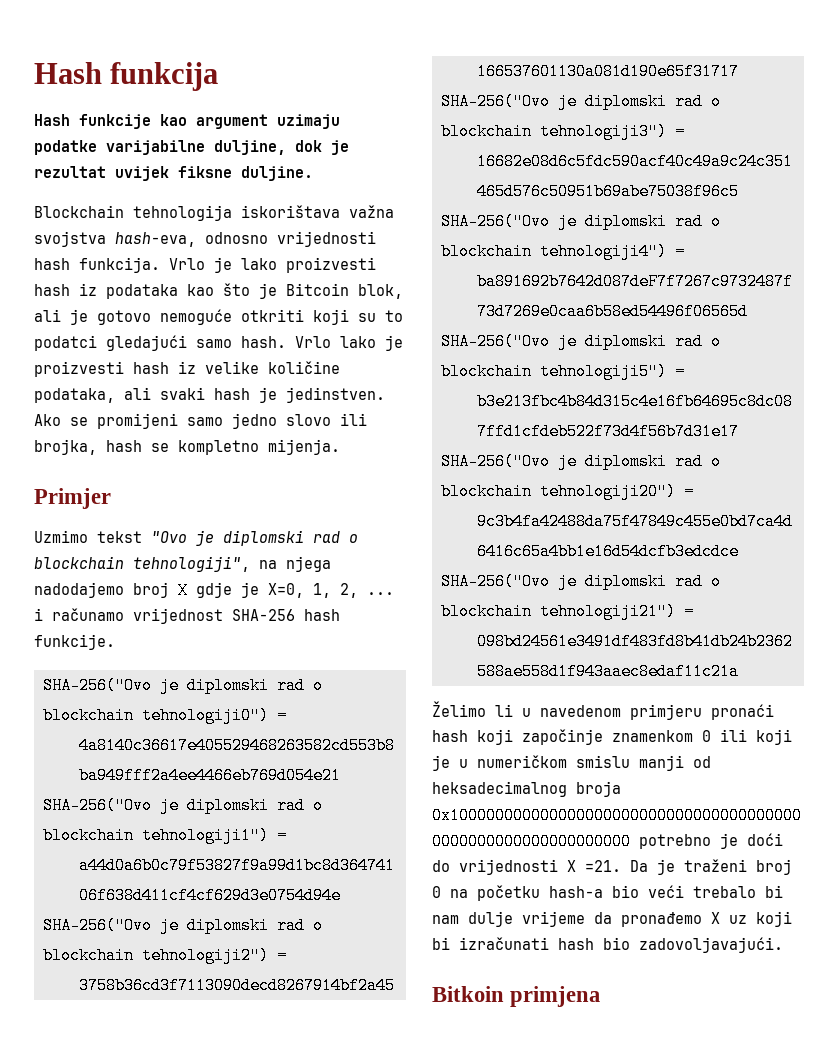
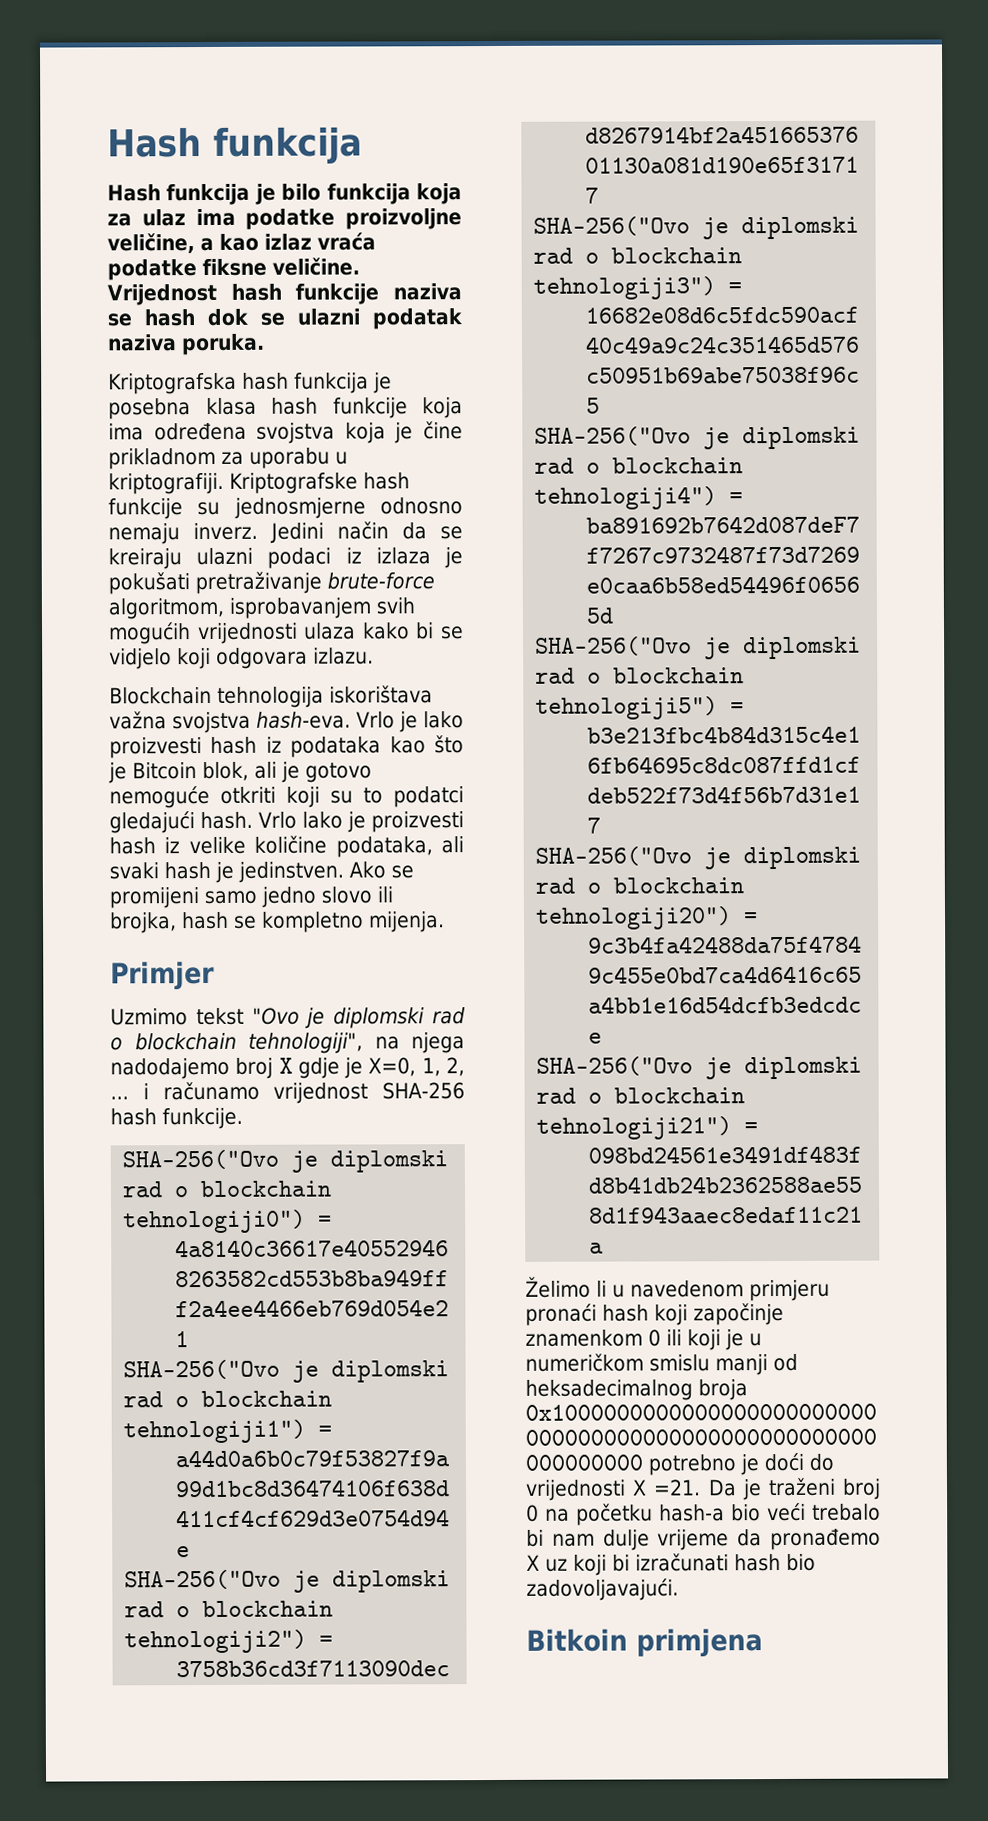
- Hash funkcije kao argument uzimaju podatke varijabilne duljine, dok je rezultat uvijek fiksne duljine.
+ Hash funkcija je bilo funkcija koja za ulaz ima podatke proizvoljne veličine, a kao izlaz vraća podatke fiksne veličine. Vrijednost hash funkcije naziva se hash dok se ulazni podatak naziva poruka.
+ Kriptografska hash funkcija je posebna klasa hash funkcije koja ima određena svojstva koja je čine prikladnom za uporabu u kriptografiji. Kriptografske hash funkcije su jednosmjerne odnosno nemaju inverz. Jedini način da se kreiraju ulazni podaci iz izlaza je pokušati pretraživanje brute-force algoritmom, isprobavanjem svih mogućih vrijednosti ulaza kako bi se vidjelo koji odgovara izlazu.
- Blockchain tehnologija iskorištava važna svojstva hash-eva, odnosno vrijednosti hash funkcija.
+ Blockchain tehnologija iskorištava važna svojstva hash-eva.
- Vrlo je lako proizvesti hash iz podataka kao što je Bitcoin blok, ali je gotovo nemoguće otkriti koji su to podatci gledajući samo hash.
+ Vrlo je lako proizvesti hash iz podataka kao što je Bitcoin blok, ali je gotovo nemoguće otkriti koji su to podatci gledajući hash.

